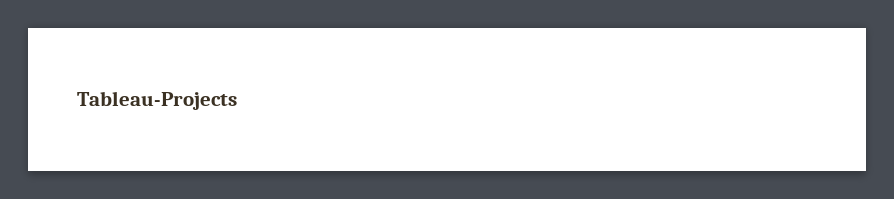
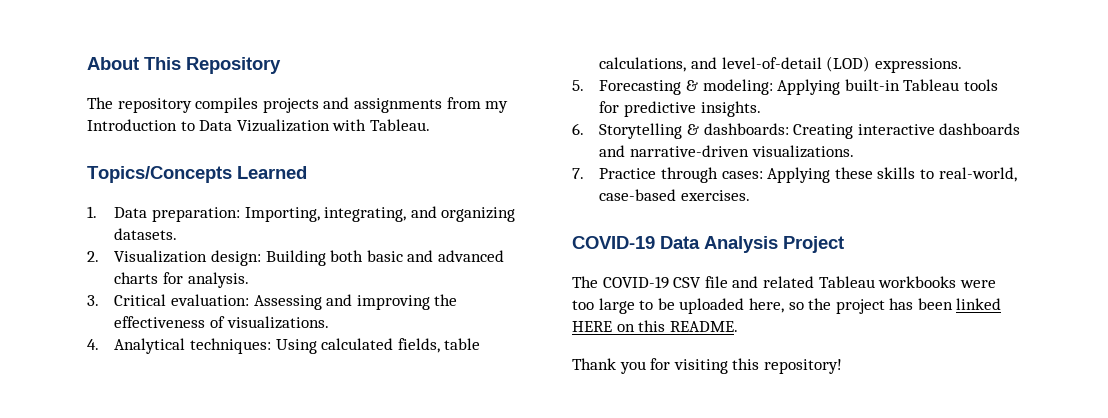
- Tableau-Projects
+ About This Repository
+ The repository compiles projects and assignments from my Introduction to Data Vizualization with Tableau.
+ Topics/Concepts Learned
+ 1. Data preparation: Importing, integrating, and organizing datasets.
+ 2. Visualization design: Building both basic and advanced charts for analysis.
+ 3. Critical evaluation: Assessing and improving the effectiveness of visualizations.
+ 4. Analytical techniques: Using calculated fields, table calculations, and level-of-detail (LOD) expressions.
+ 5. Forecasting & modeling: Applying built-in Tableau tools for predictive insights.
+ 6. Storytelling & dashboards: Creating interactive dashboards and narrative-driven visualizations.
+ 7. Practice through cases: Applying these skills to real-world, case-based exercises.
+ COVID-19 Data Analysis Project
+ The COVID-19 CSV file and related Tableau workbooks were too large to be uploaded here, so the project has been linked HERE on this README.
+ Thank you for visiting this repository!

